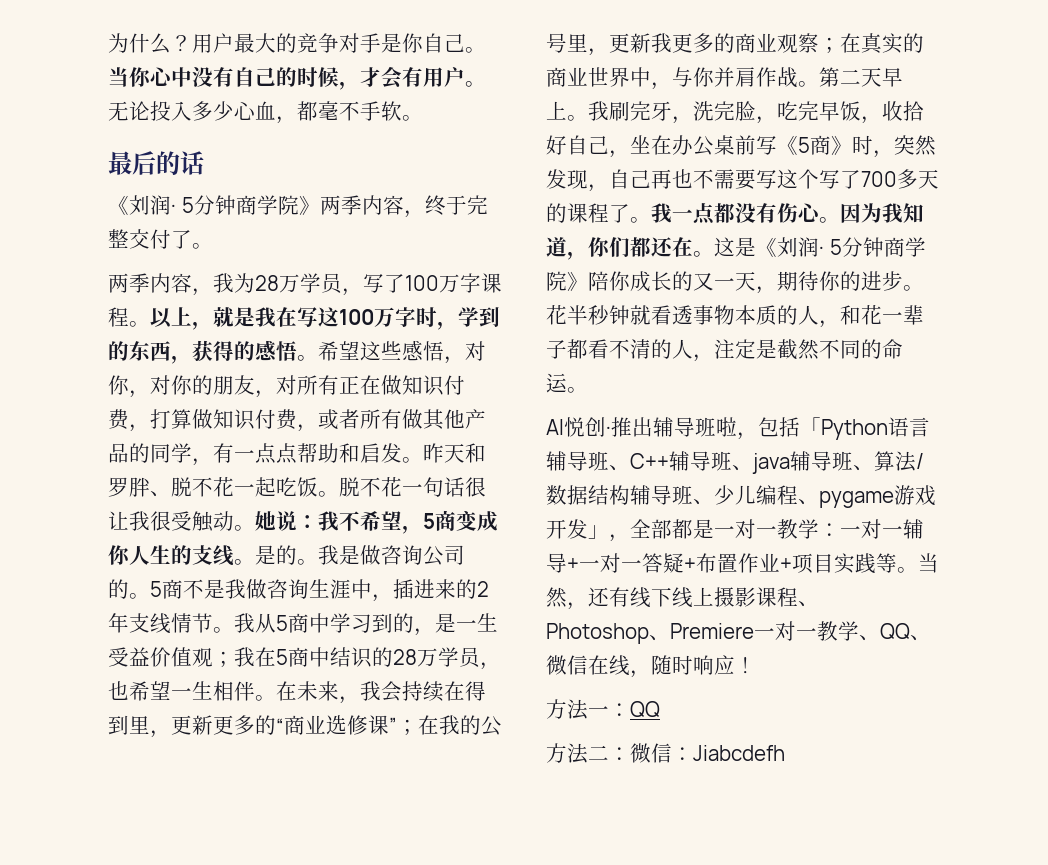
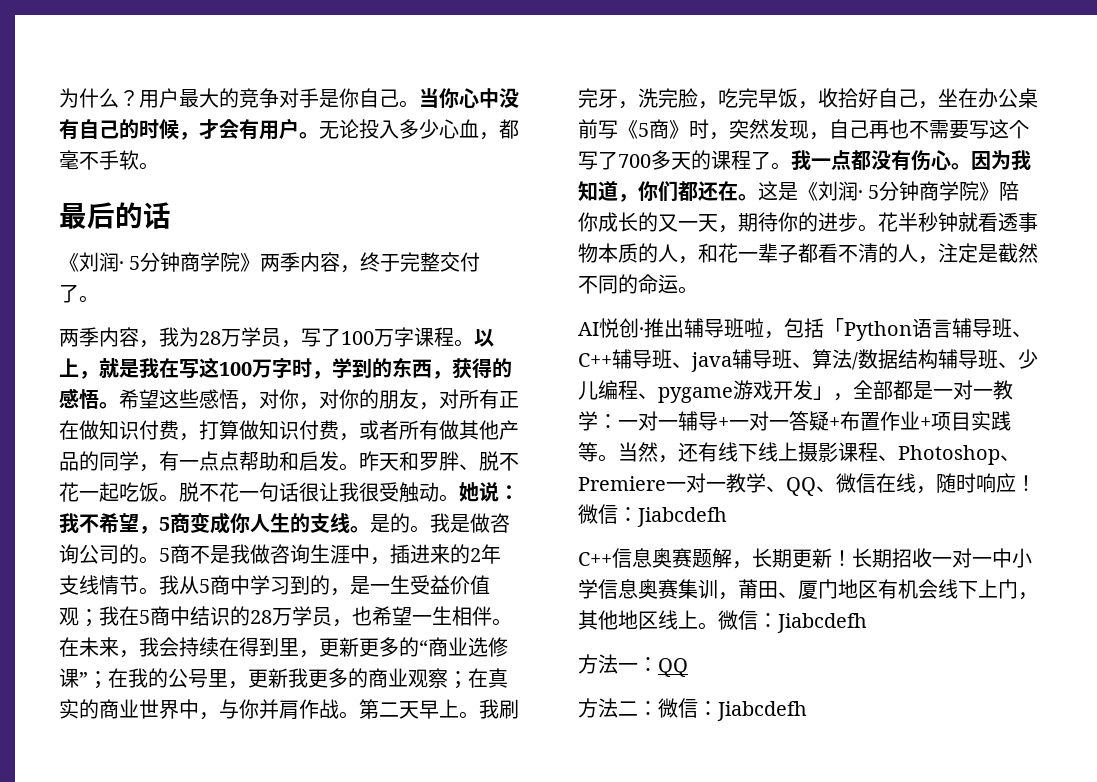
- 当然，还有线下线上摄影课程、Photoshop、Premiere一对一教学、QQ、微信在线，随时响应！
+ 当然，还有线下线上摄影课程、Photoshop、Premiere一对一教学、QQ、微信在线，随时响应！微信：Jiabcdefh
+ C++信息奥赛题解，长期更新！长期招收一对一中小学信息奥赛集训，莆田、厦门地区有机会线下上门，其他地区线上。微信：Jiabcdefh

